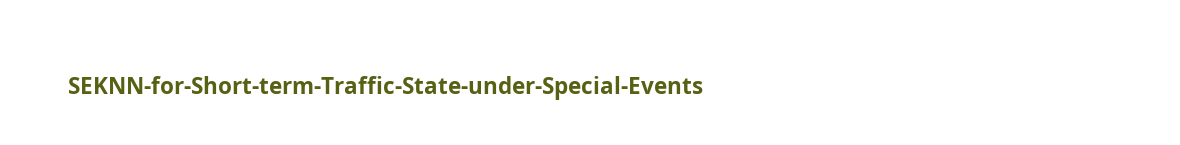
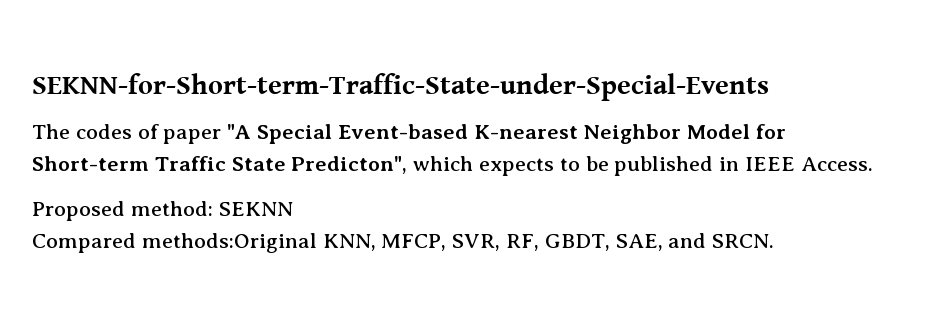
+ The codes of paper "A Special Event-based K-nearest Neighbor Model for Short-term Traffic State Predicton", which expects to be published in IEEE Access.
+ Proposed method: SEKNN
+ Compared methods:Original KNN, MFCP, SVR, RF, GBDT, SAE, and SRCN.

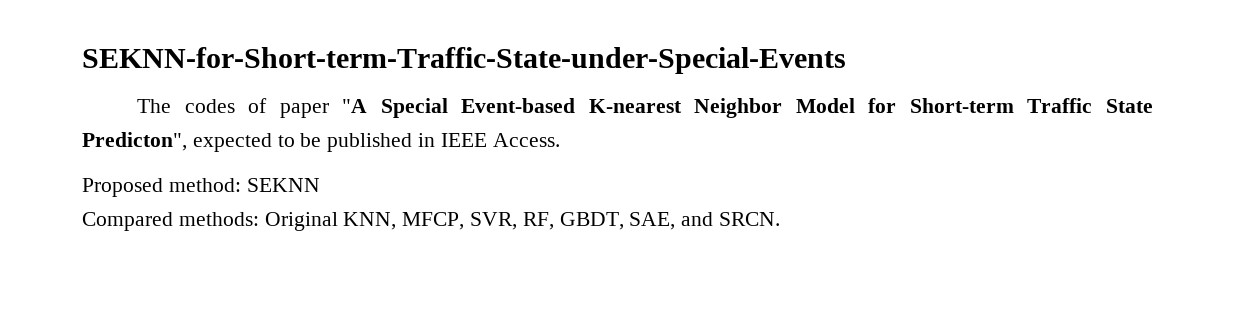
- The codes of paper "A Special Event-based K-nearest Neighbor Model for Short-term Traffic State Predicton", which expects to be published in IEEE Access.
+ The codes of paper "A Special Event-based K-nearest Neighbor Model for Short-term Traffic State Predicton", expected to be published in IEEE Access.
- Compared methods:Original KNN, MFCP, SVR, RF, GBDT, SAE, and SRCN.
+ Compared methods: Original KNN, MFCP, SVR, RF, GBDT, SAE, and SRCN.

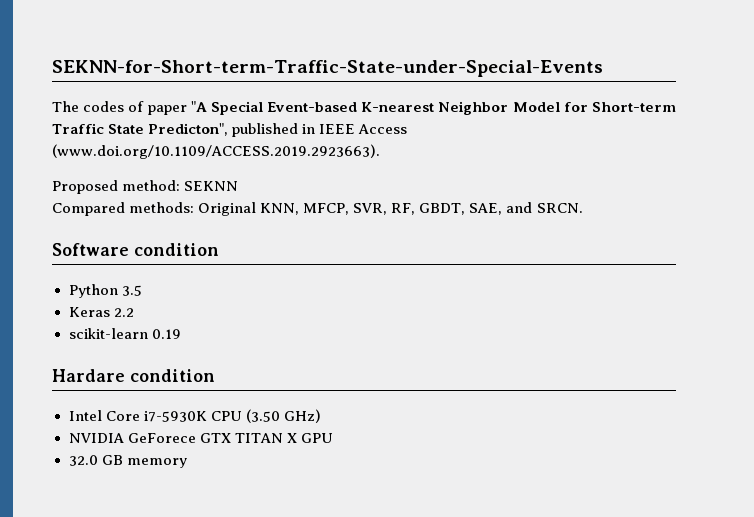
- The codes of paper "A Special Event-based K-nearest Neighbor Model for Short-term Traffic State Predicton", expected to be published in IEEE Access.
+ The codes of paper "A Special Event-based K-nearest Neighbor Model for Short-term Traffic State Predicton", published in IEEE Access (www.doi.org/10.1109/ACCESS.2019.2923663).
+ Software condition
+ Python 3.5
+ Keras 2.2
+ scikit-learn 0.19
+ Hardare condition
+ Intel Core i7-5930K CPU (3.50 GHz)
+ NVIDIA GeForece GTX TITAN X GPU
+ 32.0 GB memory

